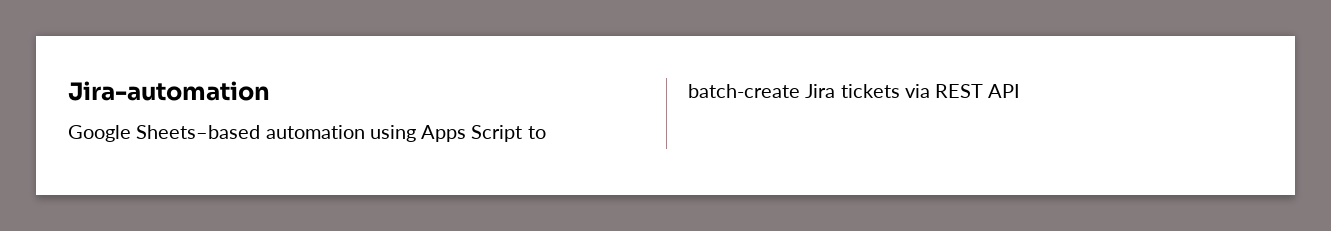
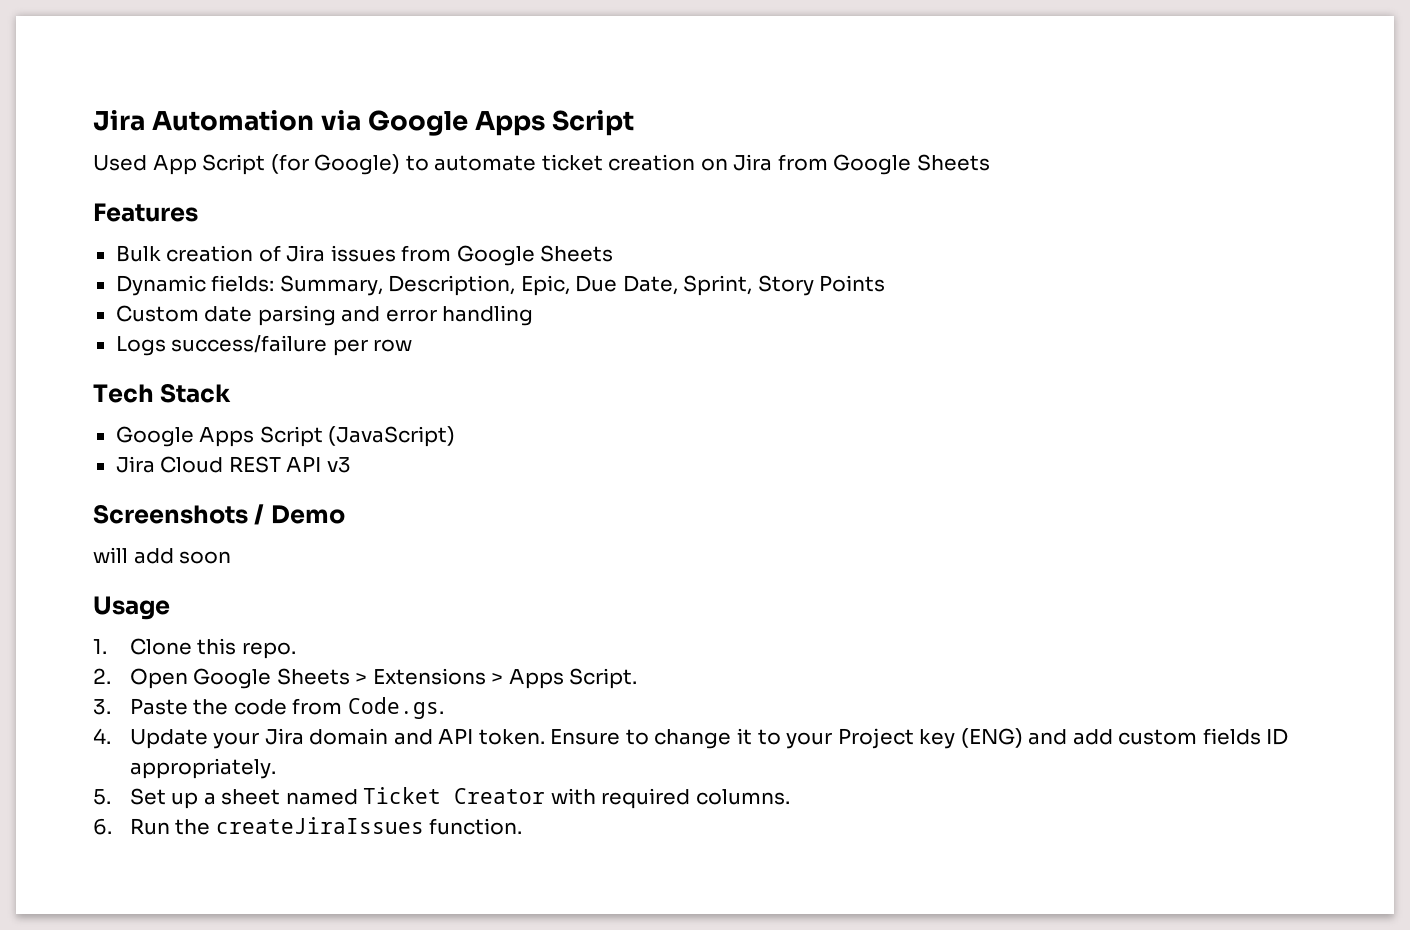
- Jira-automation
- Google Sheets–based automation using Apps Script to batch-create Jira tickets via REST API
+ Jira Automation via Google Apps Script
+ Used App Script (for Google) to automate ticket creation on Jira from Google Sheets
+ Features
+ Bulk creation of Jira issues from Google Sheets
+ Dynamic fields: Summary, Description, Epic, Due Date, Sprint, Story Points
+ Custom date parsing and error handling
+ Logs success/failure per row
+ Tech Stack
+ Google Apps Script (JavaScript)
+ Jira Cloud REST API v3
+ Screenshots / Demo
+ will add soon
+ Usage
+ 1. Clone this repo.
+ 2. Open Google Sheets > Extensions > Apps Script.
+ 3. Paste the code from Code.gs.
+ 4. Update your Jira domain and API token. Ensure to change it to your Project key (ENG) and add custom fields ID appropriately.
+ 5. Set up a sheet named Ticket Creator with required columns.
+ 6. Run the createJiraIssues function.

